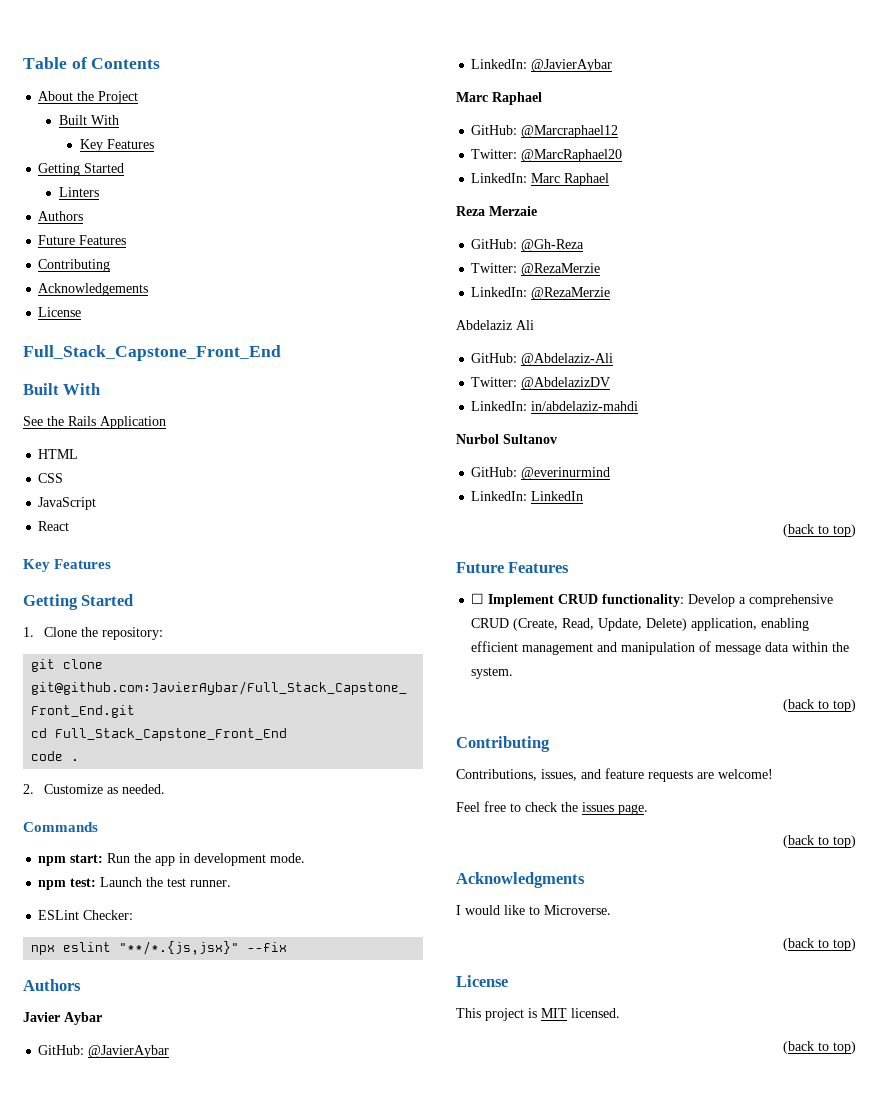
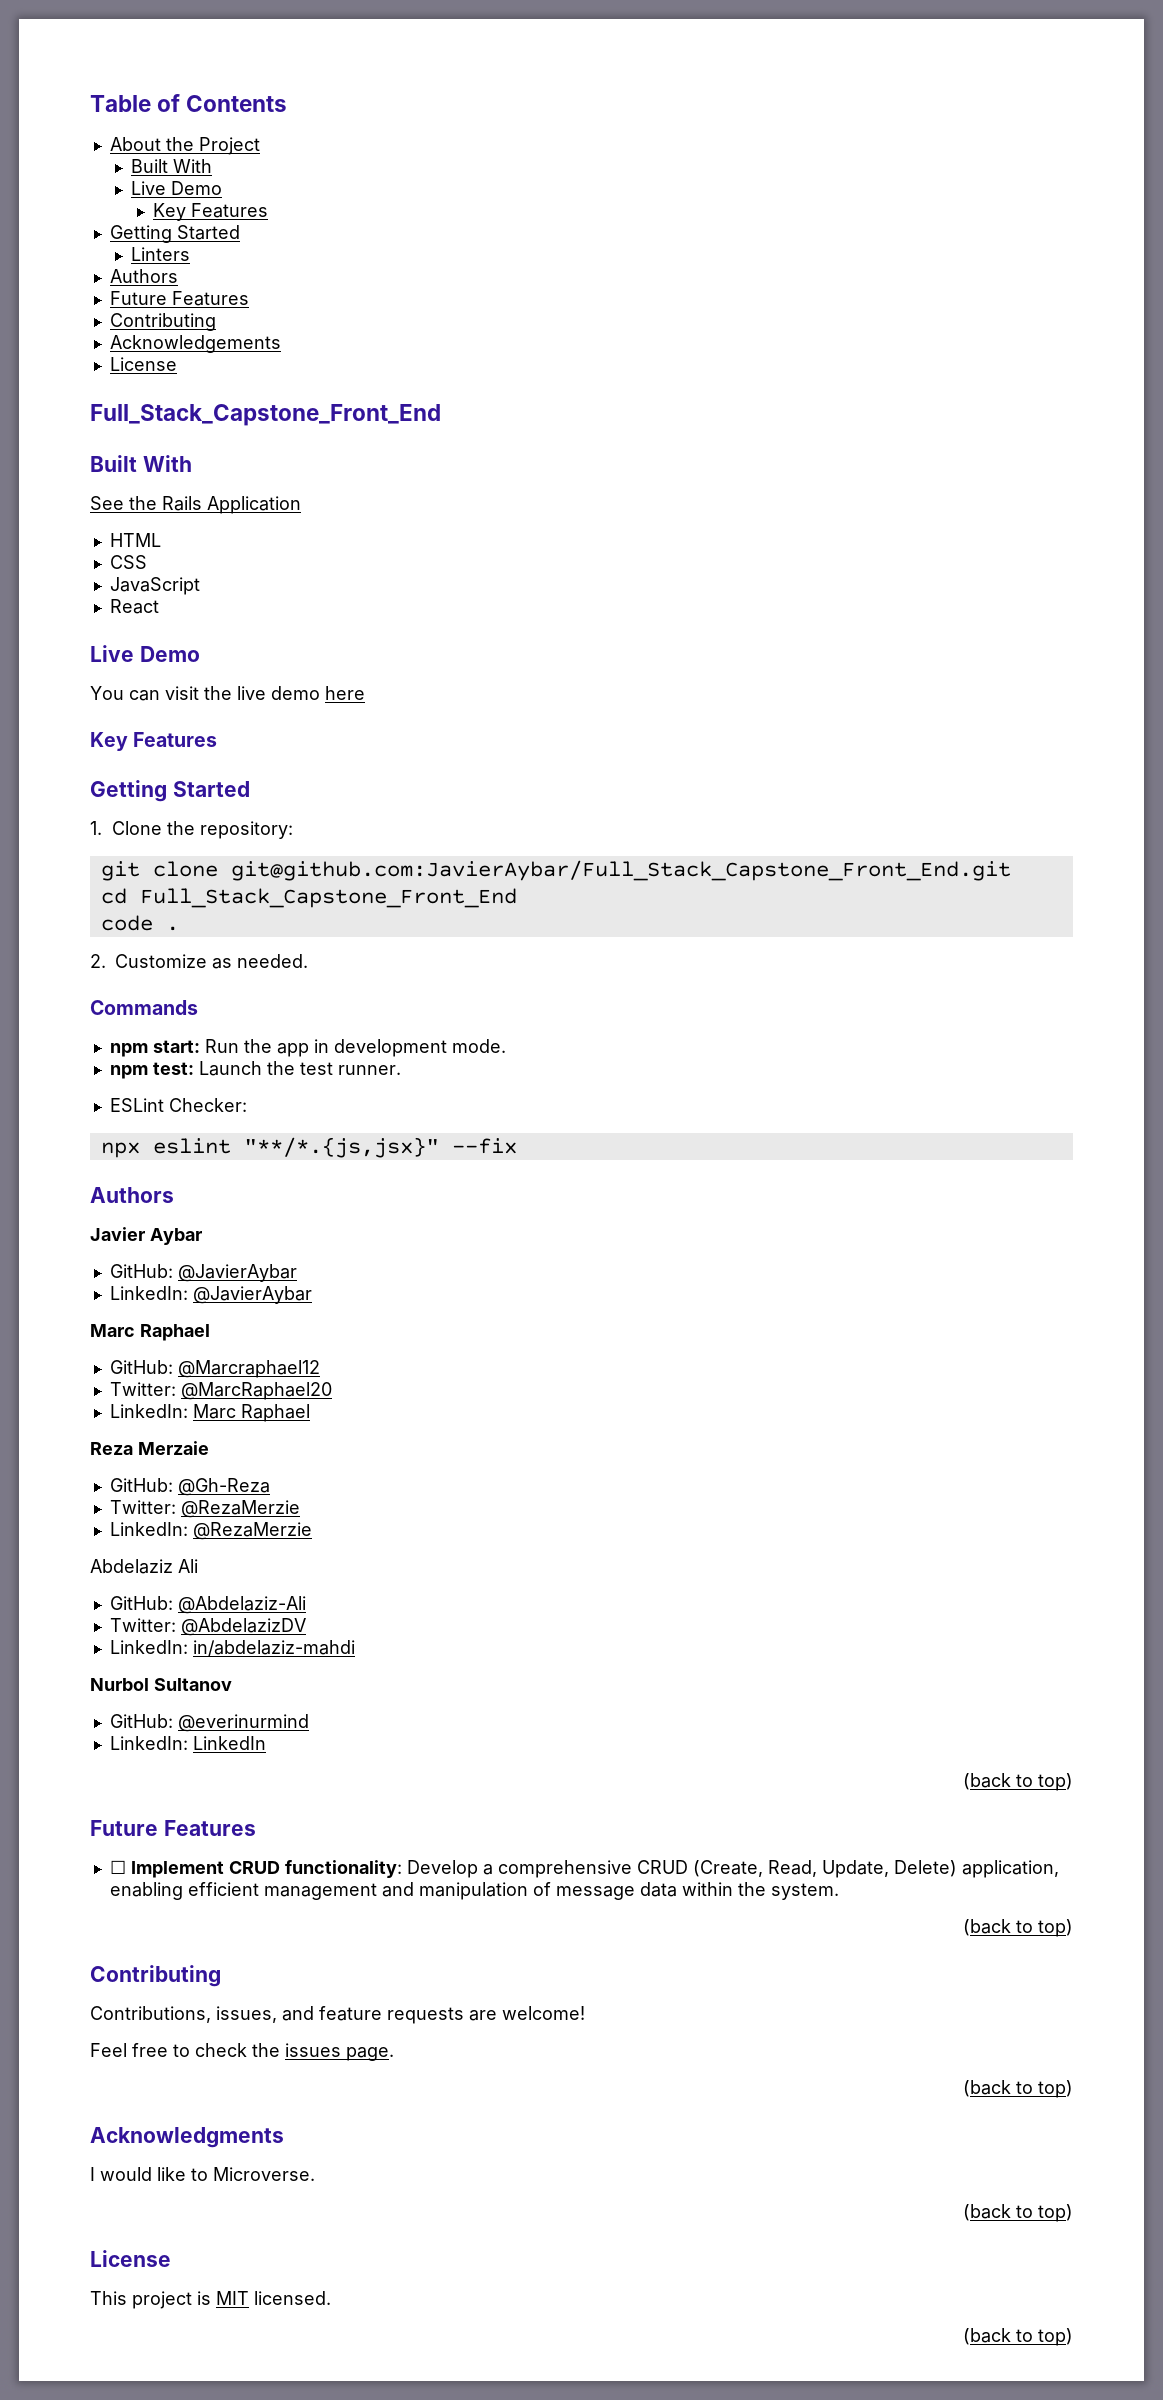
  About the Project
  Built With
+ Live Demo
  React
+ Live Demo
+ You can visit the live demo here

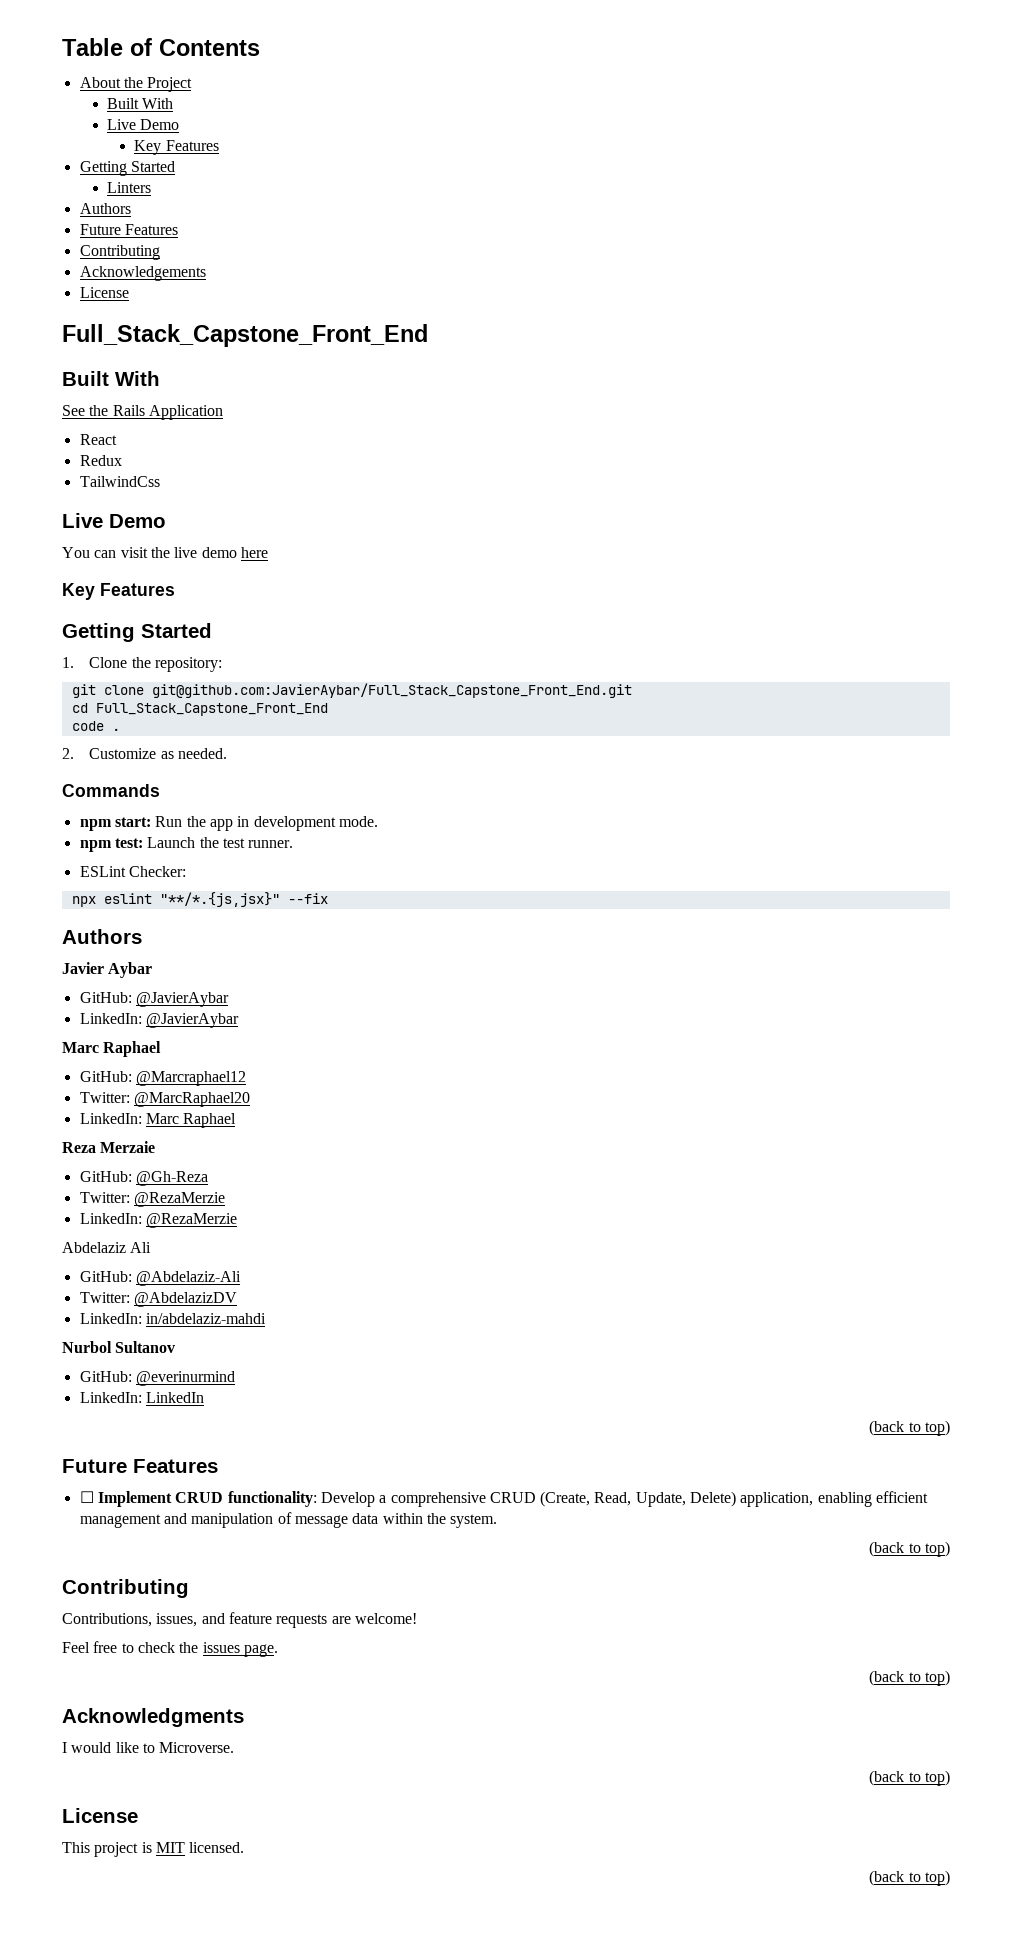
- HTML
- CSS
- JavaScript
  React
+ Redux
+ TailwindCss

